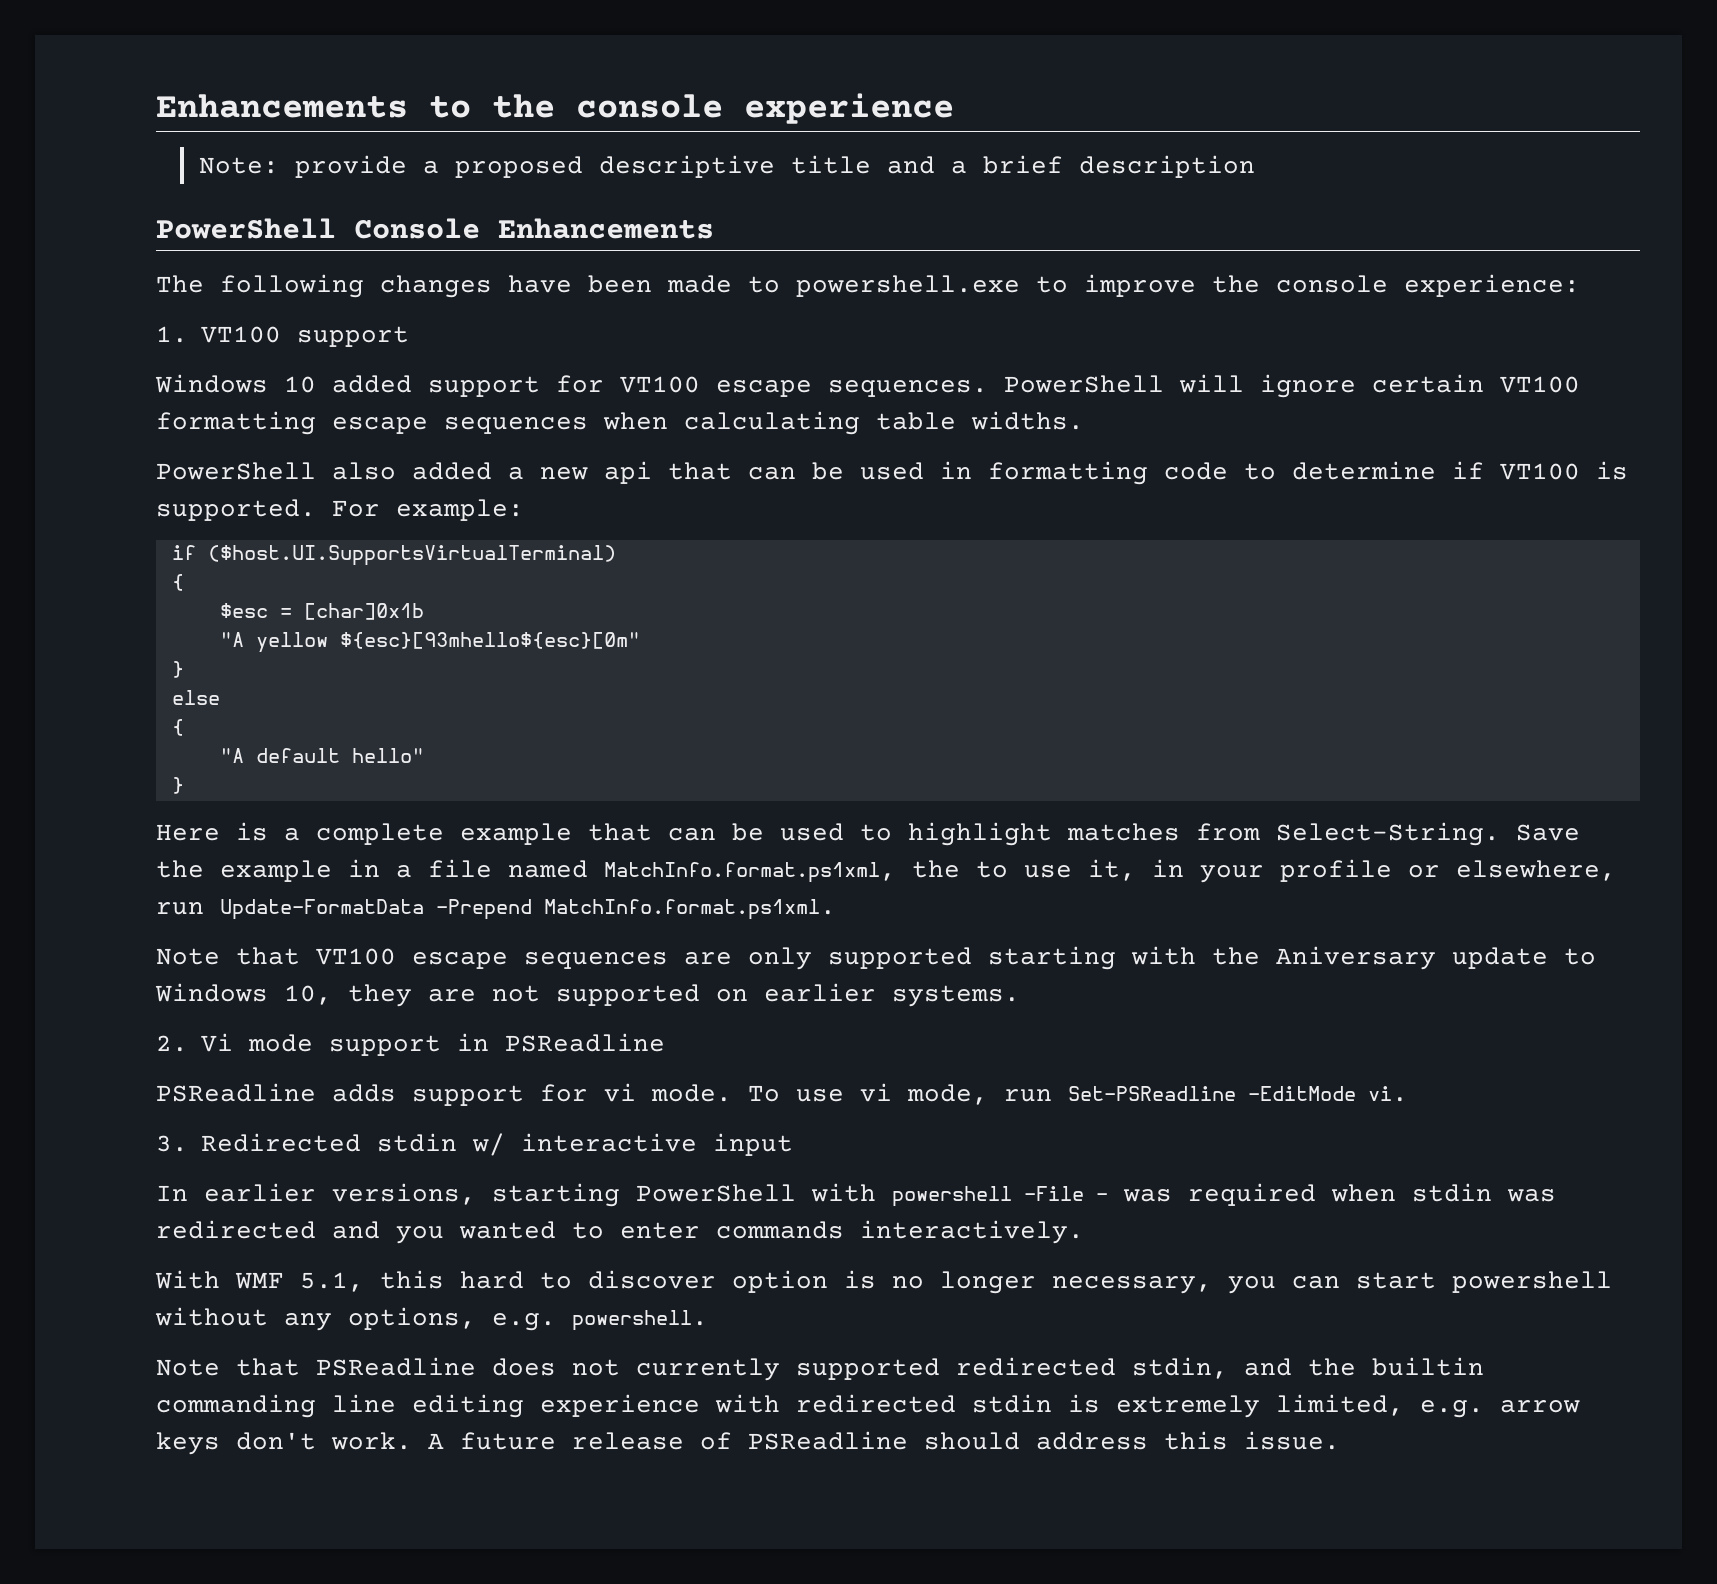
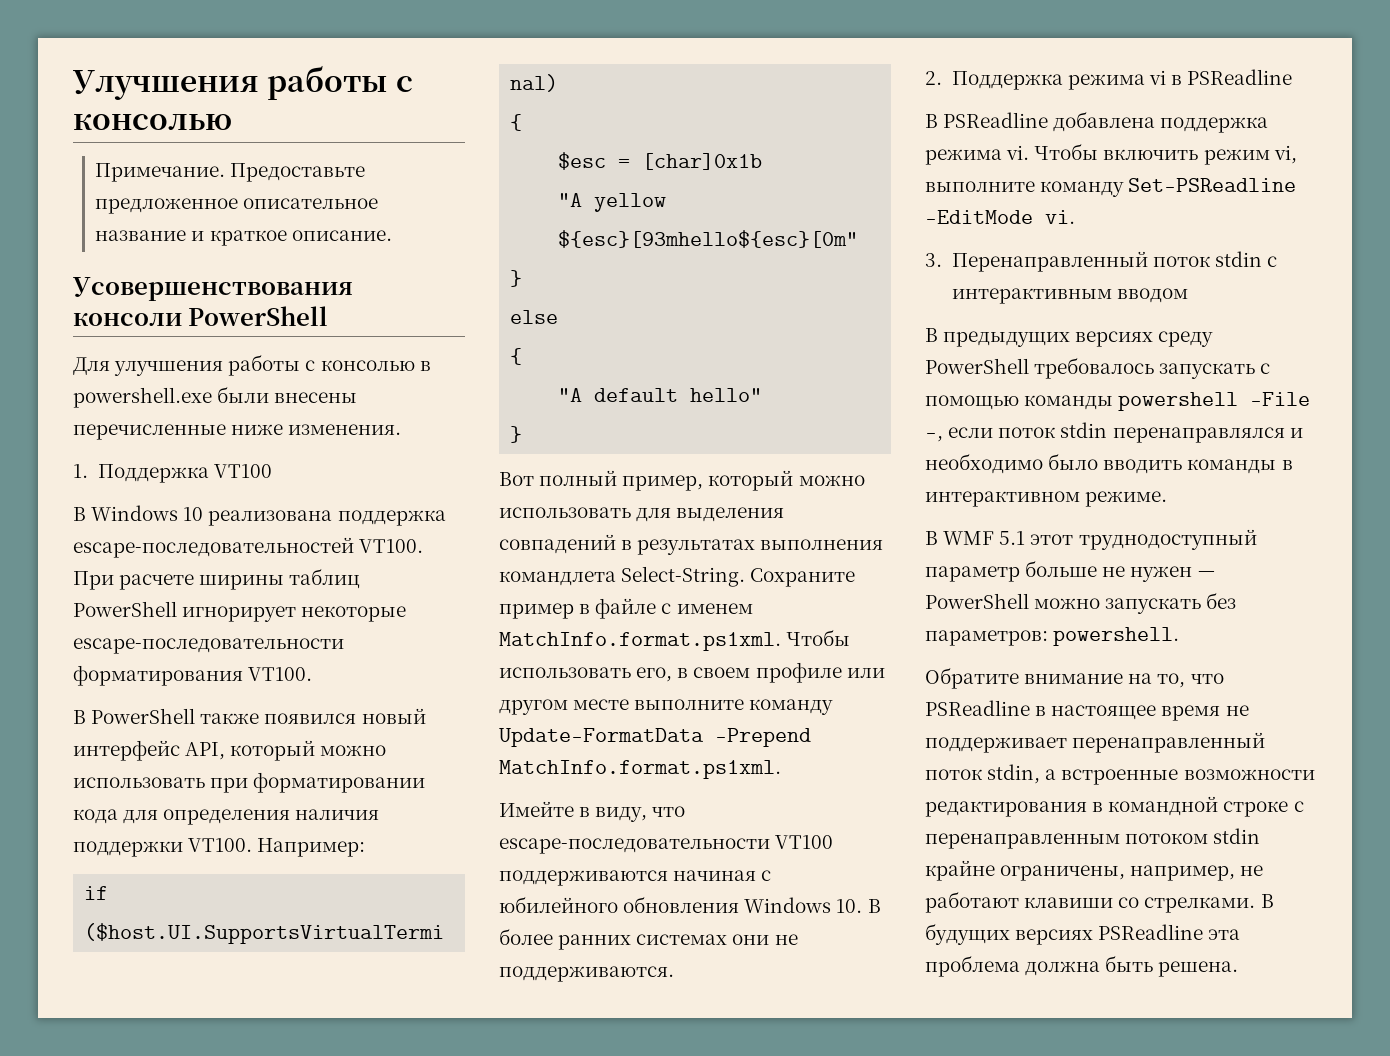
- Enhancements to the console experience
- Note: provide a proposed descriptive title and a brief description
- PowerShell Console Enhancements
- The following changes have been made to powershell.exe to improve the console experience:
+ Улучшения работы с консолью
+ Примечание. Предоставьте предложенное описательное название и краткое описание.
+ Усовершенствования консоли PowerShell
+ Для улучшения работы с консолью в powershell.exe были внесены перечисленные ниже изменения.
- 1. VT100 support
- Windows 10 added support for VT100 escape sequences. PowerShell will ignore certain VT100 formatting escape sequences when calculating table widths.
- PowerShell also added a new api that can be used in formatting code to determine if VT100 is supported. For example:
+ 1. Поддержка VT100
+ В Windows 10 реализована поддержка escape-последовательностей VT100. При расчете ширины таблиц PowerShell игнорирует некоторые escape-последовательности форматирования VT100.
+ В PowerShell также появился новый интерфейс API, который можно использовать при форматировании кода для определения наличия поддержки VT100. Например:
- Here is a complete example that can be used to highlight matches from Select-String. Save the example in a file named MatchInfo.format.ps1xml, the to use it, in your profile or elsewhere, run Update-FormatData -Prepend MatchInfo.format.ps1xml.
- Note that VT100 escape sequences are only supported starting with the Aniversary update to Windows 10, they are not supported on earlier systems.
- 2. Vi mode support in PSReadline
- PSReadline adds support for vi mode. To use vi mode, run Set-PSReadline -EditMode vi.
- 3. Redirected stdin w/ interactive input
- In earlier versions, starting PowerShell with powershell -File - was required when stdin was redirected and you wanted to enter commands interactively.
- With WMF 5.1, this hard to discover option is no longer necessary, you can start powershell without any options, e.g. powershell.
- Note that PSReadline does not currently supported redirected stdin, and the builtin commanding line editing experience with redirected stdin is extremely limited, e.g. arrow keys don't work. A future release of PSReadline should address this issue.
+ Вот полный пример, который можно использовать для выделения совпадений в результатах выполнения командлета Select-String. Сохраните пример в файле с именем MatchInfo.format.ps1xml. Чтобы использовать его, в своем профиле или другом месте выполните команду Update-FormatData -Prepend MatchInfo.format.ps1xml.
+ Имейте в виду, что escape-последовательности VT100 поддерживаются начиная с юбилейного обновления Windows 10. В более ранних системах они не поддерживаются.
+ 2. Поддержка режима vi в PSReadline
+ В PSReadline добавлена поддержка режима vi. Чтобы включить режим vi, выполните команду Set-PSReadline -EditMode vi.
+ 3. Перенаправленный поток stdin с интерактивным вводом
+ В предыдущих версиях среду PowerShell требовалось запускать с помощью команды powershell -File -, если поток stdin перенаправлялся и необходимо было вводить команды в интерактивном режиме.
+ В WMF 5.1 этот труднодоступный параметр больше не нужен — PowerShell можно запускать без параметров: powershell.
+ Обратите внимание на то, что PSReadline в настоящее время не поддерживает перенаправленный поток stdin, а встроенные возможности редактирования в командной строке с перенаправленным потоком stdin крайне ограничены, например, не работают клавиши со стрелками. В будущих версиях PSReadline эта проблема должна быть решена.

